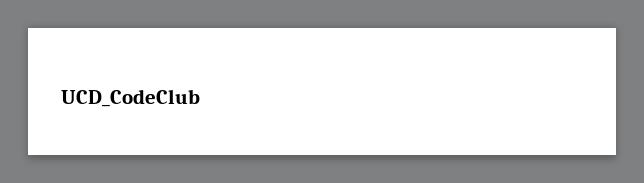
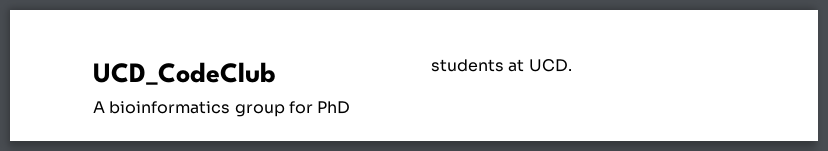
+ A bioinformatics group for PhD students at UCD.

